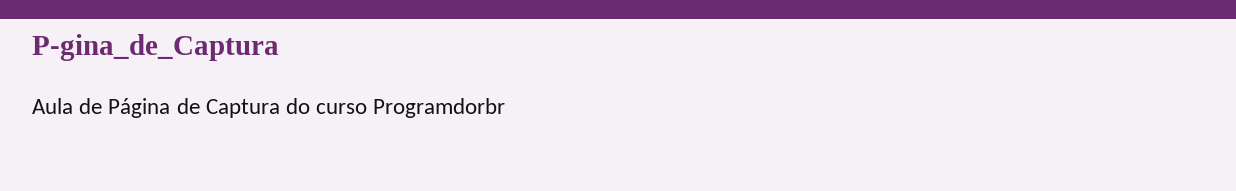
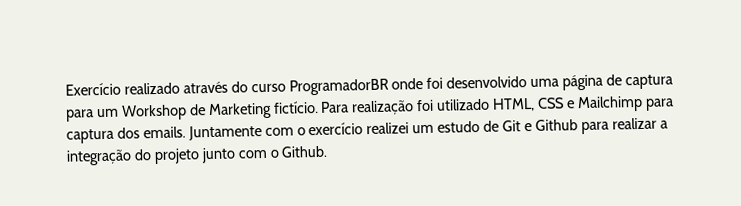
- P-gina_de_Captura
- Aula de Página de Captura do curso Programdorbr
+ Exercício realizado através do curso ProgramadorBR onde foi desenvolvido uma página de captura para um Workshop de Marketing fictício. Para realização foi utilizado HTML, CSS e Mailchimp para captura dos emails. Juntamente com o exercício realizei um estudo de Git e Github para realizar a integração do projeto junto com o Github.

